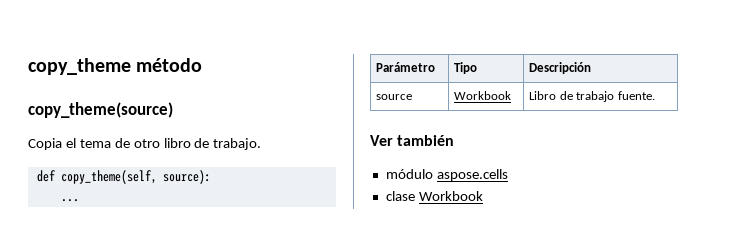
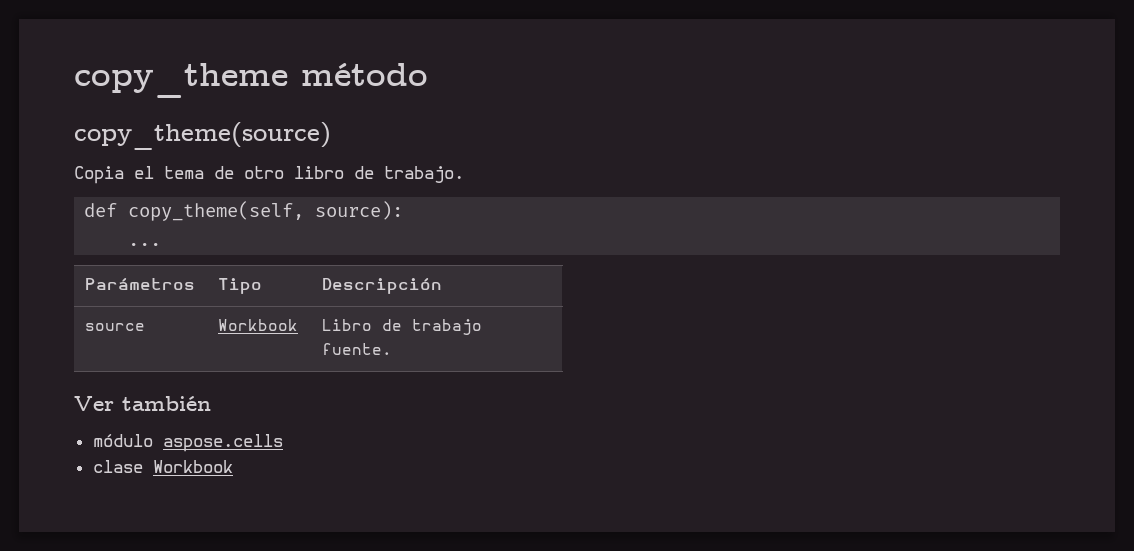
- Parámetro | Tipo | Descripción
+ Parámetros | Tipo | Descripción

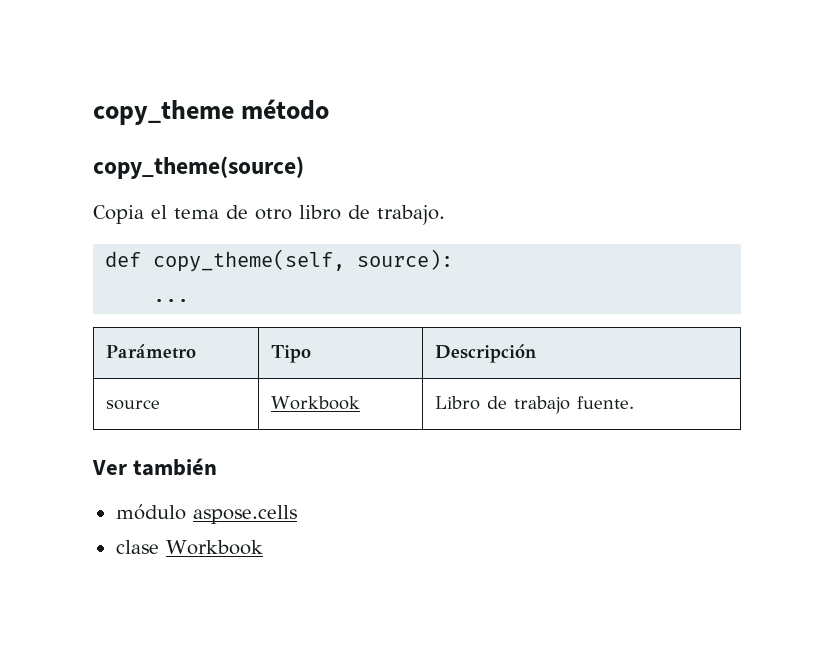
- Parámetros | Tipo | Descripción
+ Parámetro | Tipo | Descripción

